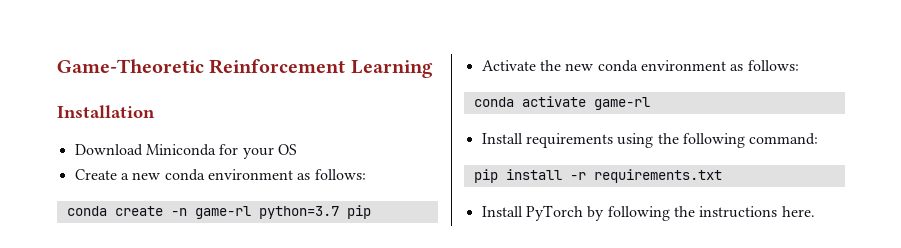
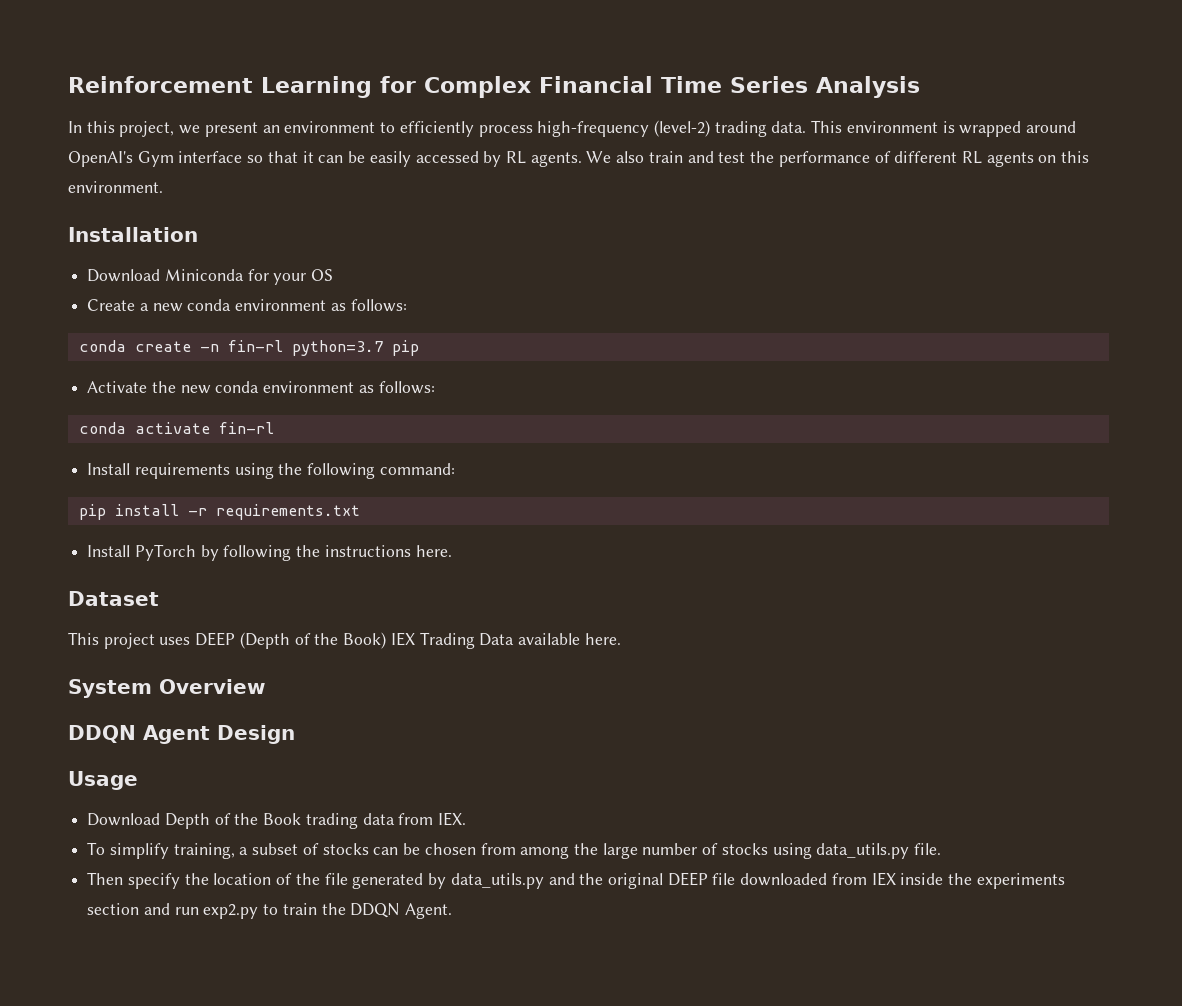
- Game-Theoretic Reinforcement Learning
+ Reinforcement Learning for Complex Financial Time Series Analysis
+ In this project, we present an environment to efficiently process high-frequency (level-2) trading data. This environment is wrapped around OpenAI's Gym interface so that it can be easily accessed by RL agents. We also train and test the performance of different RL agents on this environment.
- conda create -n game-rl python=3.7 pip
+ conda create -n fin-rl python=3.7 pip
- conda activate game-rl
+ conda activate fin-rl
+ Dataset
+ This project uses DEEP (Depth of the Book) IEX Trading Data available here.
+ System Overview
+ DDQN Agent Design
+ Usage
+ Download Depth of the Book trading data from IEX.
+ To simplify training, a subset of stocks can be chosen from among the large number of stocks using data_utils.py file.
+ Then specify the location of the file generated by data_utils.py and the original DEEP file downloaded from IEX inside the experiments section and run exp2.py to train the DDQN Agent.

